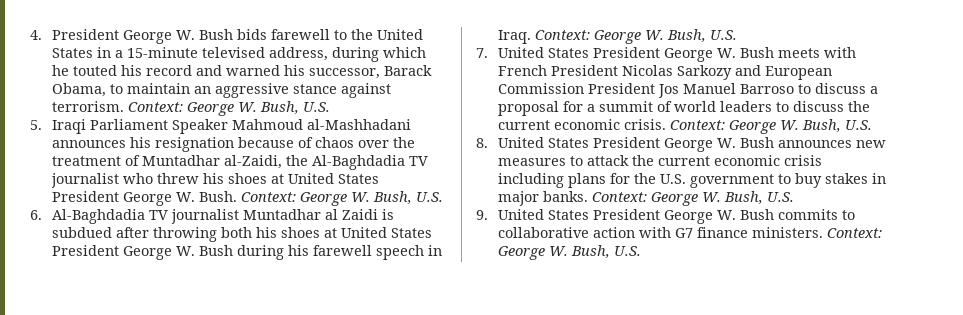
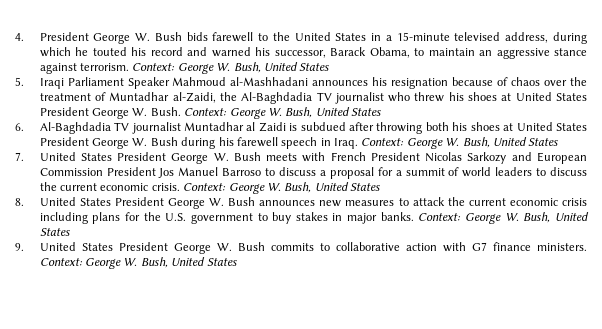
- 4. President George W. Bush bids farewell to the United States in a 15-minute televised address, during which he touted his record and warned his successor, Barack Obama, to maintain an aggressive stance against terrorism. Context: George W. Bush, U.S.
+ 4. President George W. Bush bids farewell to the United States in a 15-minute televised address, during which he touted his record and warned his successor, Barack Obama, to maintain an aggressive stance against terrorism. Context: George W. Bush, United States
- 5. Iraqi Parliament Speaker Mahmoud al-Mashhadani announces his resignation because of chaos over the treatment of Muntadhar al-Zaidi, the Al-Baghdadia TV journalist who threw his shoes at United States President George W. Bush. Context: George W. Bush, U.S.
+ 5. Iraqi Parliament Speaker Mahmoud al-Mashhadani announces his resignation because of chaos over the treatment of Muntadhar al-Zaidi, the Al-Baghdadia TV journalist who threw his shoes at United States President George W. Bush. Context: George W. Bush, United States
- 6. Al-Baghdadia TV journalist Muntadhar al Zaidi is subdued after throwing both his shoes at United States President George W. Bush during his farewell speech in Iraq. Context: George W. Bush, U.S.
+ 6. Al-Baghdadia TV journalist Muntadhar al Zaidi is subdued after throwing both his shoes at United States President George W. Bush during his farewell speech in Iraq. Context: George W. Bush, United States
- 7. United States President George W. Bush meets with French President Nicolas Sarkozy and European Commission President Jos Manuel Barroso to discuss a proposal for a summit of world leaders to discuss the current economic crisis. Context: George W. Bush, U.S.
+ 7. United States President George W. Bush meets with French President Nicolas Sarkozy and European Commission President Jos Manuel Barroso to discuss a proposal for a summit of world leaders to discuss the current economic crisis. Context: George W. Bush, United States
- 8. United States President George W. Bush announces new measures to attack the current economic crisis including plans for the U.S. government to buy stakes in major banks. Context: George W. Bush, U.S.
+ 8. United States President George W. Bush announces new measures to attack the current economic crisis including plans for the U.S. government to buy stakes in major banks. Context: George W. Bush, United States
- 9. United States President George W. Bush commits to collaborative action with G7 finance ministers. Context: George W. Bush, U.S.
+ 9. United States President George W. Bush commits to collaborative action with G7 finance ministers. Context: George W. Bush, United States

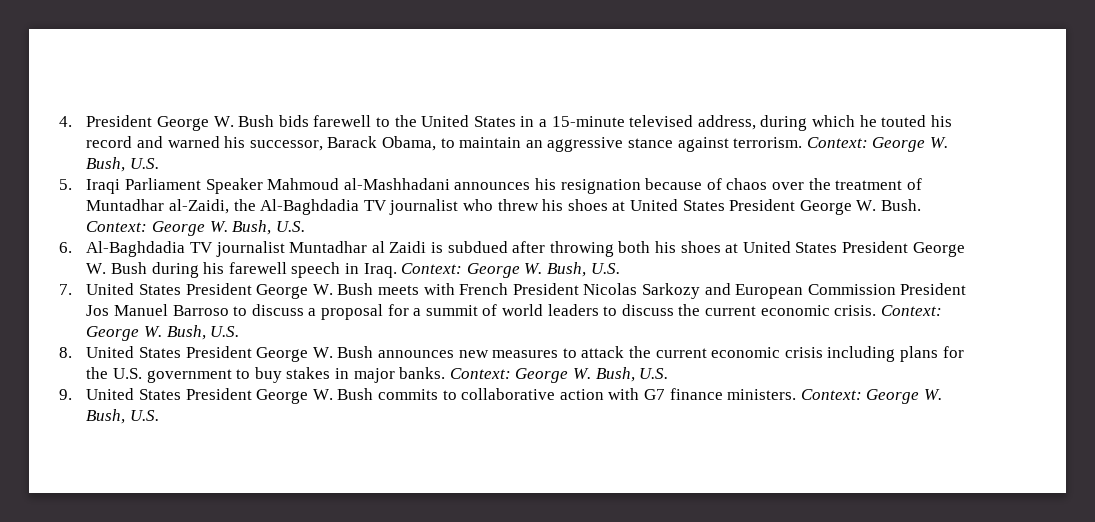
- 4. President George W. Bush bids farewell to the United States in a 15-minute televised address, during which he touted his record and warned his successor, Barack Obama, to maintain an aggressive stance against terrorism. Context: George W. Bush, United States
+ 4. President George W. Bush bids farewell to the United States in a 15-minute televised address, during which he touted his record and warned his successor, Barack Obama, to maintain an aggressive stance against terrorism. Context: George W. Bush, U.S.
- 5. Iraqi Parliament Speaker Mahmoud al-Mashhadani announces his resignation because of chaos over the treatment of Muntadhar al-Zaidi, the Al-Baghdadia TV journalist who threw his shoes at United States President George W. Bush. Context: George W. Bush, United States
+ 5. Iraqi Parliament Speaker Mahmoud al-Mashhadani announces his resignation because of chaos over the treatment of Muntadhar al-Zaidi, the Al-Baghdadia TV journalist who threw his shoes at United States President George W. Bush. Context: George W. Bush, U.S.
- 6. Al-Baghdadia TV journalist Muntadhar al Zaidi is subdued after throwing both his shoes at United States President George W. Bush during his farewell speech in Iraq. Context: George W. Bush, United States
+ 6. Al-Baghdadia TV journalist Muntadhar al Zaidi is subdued after throwing both his shoes at United States President George W. Bush during his farewell speech in Iraq. Context: George W. Bush, U.S.
- 7. United States President George W. Bush meets with French President Nicolas Sarkozy and European Commission President Jos Manuel Barroso to discuss a proposal for a summit of world leaders to discuss the current economic crisis. Context: George W. Bush, United States
+ 7. United States President George W. Bush meets with French President Nicolas Sarkozy and European Commission President Jos Manuel Barroso to discuss a proposal for a summit of world leaders to discuss the current economic crisis. Context: George W. Bush, U.S.
- 8. United States President George W. Bush announces new measures to attack the current economic crisis including plans for the U.S. government to buy stakes in major banks. Context: George W. Bush, United States
+ 8. United States President George W. Bush announces new measures to attack the current economic crisis including plans for the U.S. government to buy stakes in major banks. Context: George W. Bush, U.S.
- 9. United States President George W. Bush commits to collaborative action with G7 finance ministers. Context: George W. Bush, United States
+ 9. United States President George W. Bush commits to collaborative action with G7 finance ministers. Context: George W. Bush, U.S.

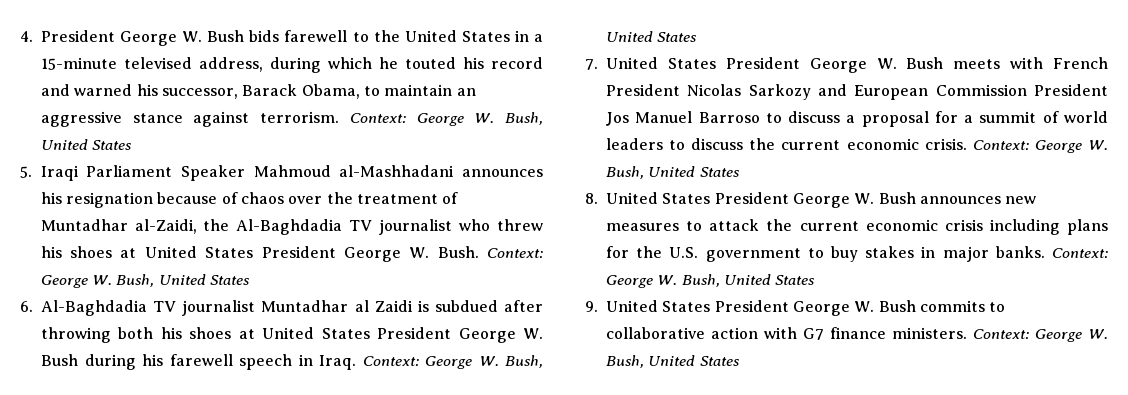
- 4. President George W. Bush bids farewell to the United States in a 15-minute televised address, during which he touted his record and warned his successor, Barack Obama, to maintain an aggressive stance against terrorism. Context: George W. Bush, U.S.
+ 4. President George W. Bush bids farewell to the United States in a 15-minute televised address, during which he touted his record and warned his successor, Barack Obama, to maintain an aggressive stance against terrorism. Context: George W. Bush, United States
- 5. Iraqi Parliament Speaker Mahmoud al-Mashhadani announces his resignation because of chaos over the treatment of Muntadhar al-Zaidi, the Al-Baghdadia TV journalist who threw his shoes at United States President George W. Bush. Context: George W. Bush, U.S.
+ 5. Iraqi Parliament Speaker Mahmoud al-Mashhadani announces his resignation because of chaos over the treatment of Muntadhar al-Zaidi, the Al-Baghdadia TV journalist who threw his shoes at United States President George W. Bush. Context: George W. Bush, United States
- 6. Al-Baghdadia TV journalist Muntadhar al Zaidi is subdued after throwing both his shoes at United States President George W. Bush during his farewell speech in Iraq. Context: George W. Bush, U.S.
+ 6. Al-Baghdadia TV journalist Muntadhar al Zaidi is subdued after throwing both his shoes at United States President George W. Bush during his farewell speech in Iraq. Context: George W. Bush, United States
- 7. United States President George W. Bush meets with French President Nicolas Sarkozy and European Commission President Jos Manuel Barroso to discuss a proposal for a summit of world leaders to discuss the current economic crisis. Context: George W. Bush, U.S.
+ 7. United States President George W. Bush meets with French President Nicolas Sarkozy and European Commission President Jos Manuel Barroso to discuss a proposal for a summit of world leaders to discuss the current economic crisis. Context: George W. Bush, United States
- 8. United States President George W. Bush announces new measures to attack the current economic crisis including plans for the U.S. government to buy stakes in major banks. Context: George W. Bush, U.S.
+ 8. United States President George W. Bush announces new measures to attack the current economic crisis including plans for the U.S. government to buy stakes in major banks. Context: George W. Bush, United States
- 9. United States President George W. Bush commits to collaborative action with G7 finance ministers. Context: George W. Bush, U.S.
+ 9. United States President George W. Bush commits to collaborative action with G7 finance ministers. Context: George W. Bush, United States

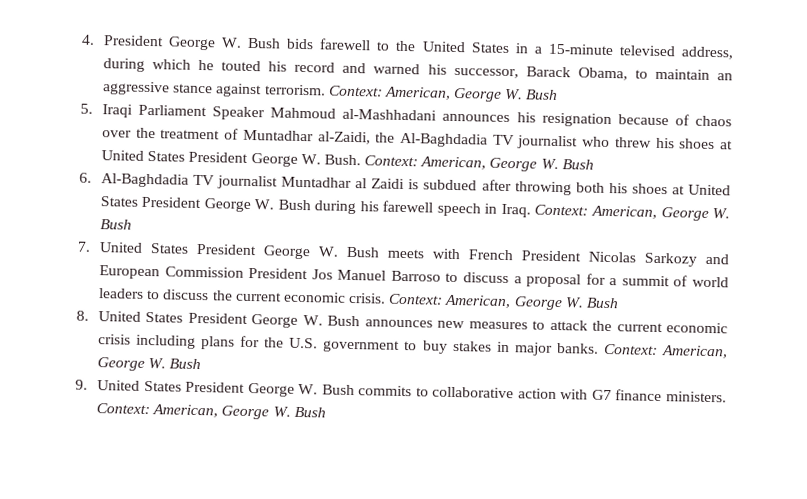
- 4. President George W. Bush bids farewell to the United States in a 15-minute televised address, during which he touted his record and warned his successor, Barack Obama, to maintain an aggressive stance against terrorism. Context: George W. Bush, United States
+ 4. President George W. Bush bids farewell to the United States in a 15-minute televised address, during which he touted his record and warned his successor, Barack Obama, to maintain an aggressive stance against terrorism. Context: American, George W. Bush
- 5. Iraqi Parliament Speaker Mahmoud al-Mashhadani announces his resignation because of chaos over the treatment of Muntadhar al-Zaidi, the Al-Baghdadia TV journalist who threw his shoes at United States President George W. Bush. Context: George W. Bush, United States
+ 5. Iraqi Parliament Speaker Mahmoud al-Mashhadani announces his resignation because of chaos over the treatment of Muntadhar al-Zaidi, the Al-Baghdadia TV journalist who threw his shoes at United States President George W. Bush. Context: American, George W. Bush
- 6. Al-Baghdadia TV journalist Muntadhar al Zaidi is subdued after throwing both his shoes at United States President George W. Bush during his farewell speech in Iraq. Context: George W. Bush, United States
+ 6. Al-Baghdadia TV journalist Muntadhar al Zaidi is subdued after throwing both his shoes at United States President George W. Bush during his farewell speech in Iraq. Context: American, George W. Bush
- 7. United States President George W. Bush meets with French President Nicolas Sarkozy and European Commission President Jos Manuel Barroso to discuss a proposal for a summit of world leaders to discuss the current economic crisis. Context: George W. Bush, United States
+ 7. United States President George W. Bush meets with French President Nicolas Sarkozy and European Commission President Jos Manuel Barroso to discuss a proposal for a summit of world leaders to discuss the current economic crisis. Context: American, George W. Bush
- 8. United States President George W. Bush announces new measures to attack the current economic crisis including plans for the U.S. government to buy stakes in major banks. Context: George W. Bush, United States
+ 8. United States President George W. Bush announces new measures to attack the current economic crisis including plans for the U.S. government to buy stakes in major banks. Context: American, George W. Bush
- 9. United States President George W. Bush commits to collaborative action with G7 finance ministers. Context: George W. Bush, United States
+ 9. United States President George W. Bush commits to collaborative action with G7 finance ministers. Context: American, George W. Bush

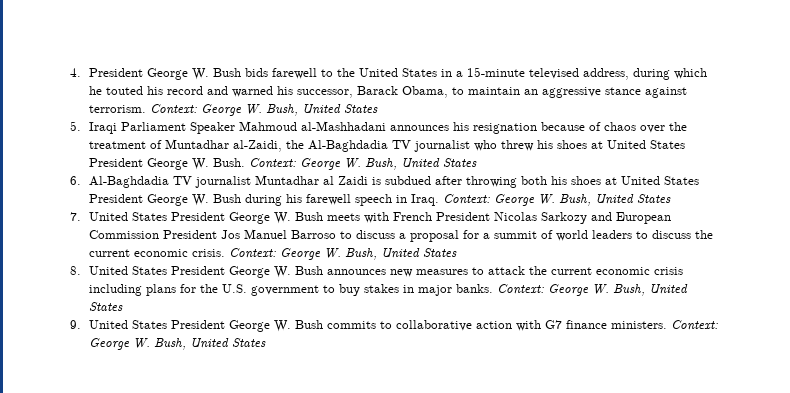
- 4. President George W. Bush bids farewell to the United States in a 15-minute televised address, during which he touted his record and warned his successor, Barack Obama, to maintain an aggressive stance against terrorism. Context: American, George W. Bush
+ 4. President George W. Bush bids farewell to the United States in a 15-minute televised address, during which he touted his record and warned his successor, Barack Obama, to maintain an aggressive stance against terrorism. Context: George W. Bush, United States
- 5. Iraqi Parliament Speaker Mahmoud al-Mashhadani announces his resignation because of chaos over the treatment of Muntadhar al-Zaidi, the Al-Baghdadia TV journalist who threw his shoes at United States President George W. Bush. Context: American, George W. Bush
+ 5. Iraqi Parliament Speaker Mahmoud al-Mashhadani announces his resignation because of chaos over the treatment of Muntadhar al-Zaidi, the Al-Baghdadia TV journalist who threw his shoes at United States President George W. Bush. Context: George W. Bush, United States
- 6. Al-Baghdadia TV journalist Muntadhar al Zaidi is subdued after throwing both his shoes at United States President George W. Bush during his farewell speech in Iraq. Context: American, George W. Bush
+ 6. Al-Baghdadia TV journalist Muntadhar al Zaidi is subdued after throwing both his shoes at United States President George W. Bush during his farewell speech in Iraq. Context: George W. Bush, United States
- 7. United States President George W. Bush meets with French President Nicolas Sarkozy and European Commission President Jos Manuel Barroso to discuss a proposal for a summit of world leaders to discuss the current economic crisis. Context: American, George W. Bush
+ 7. United States President George W. Bush meets with French President Nicolas Sarkozy and European Commission President Jos Manuel Barroso to discuss a proposal for a summit of world leaders to discuss the current economic crisis. Context: George W. Bush, United States
- 8. United States President George W. Bush announces new measures to attack the current economic crisis including plans for the U.S. government to buy stakes in major banks. Context: American, George W. Bush
+ 8. United States President George W. Bush announces new measures to attack the current economic crisis including plans for the U.S. government to buy stakes in major banks. Context: George W. Bush, United States
- 9. United States President George W. Bush commits to collaborative action with G7 finance ministers. Context: American, George W. Bush
+ 9. United States President George W. Bush commits to collaborative action with G7 finance ministers. Context: George W. Bush, United States

